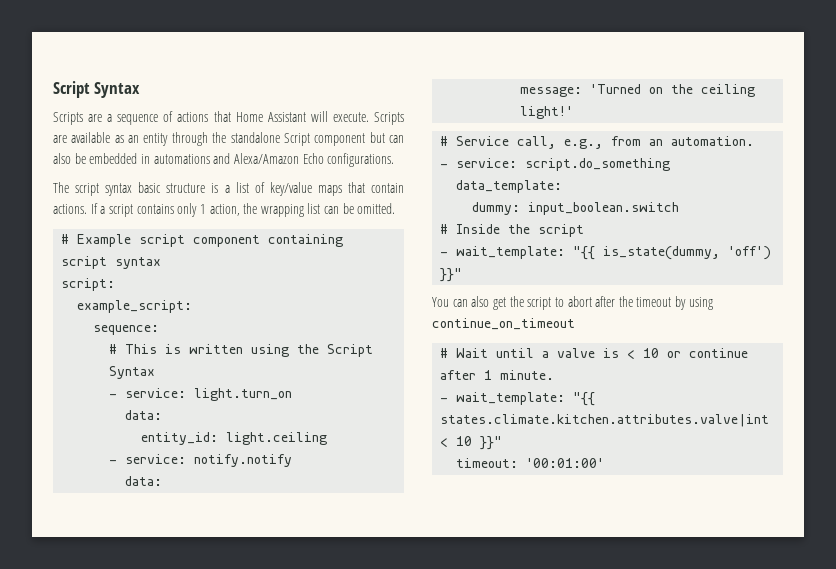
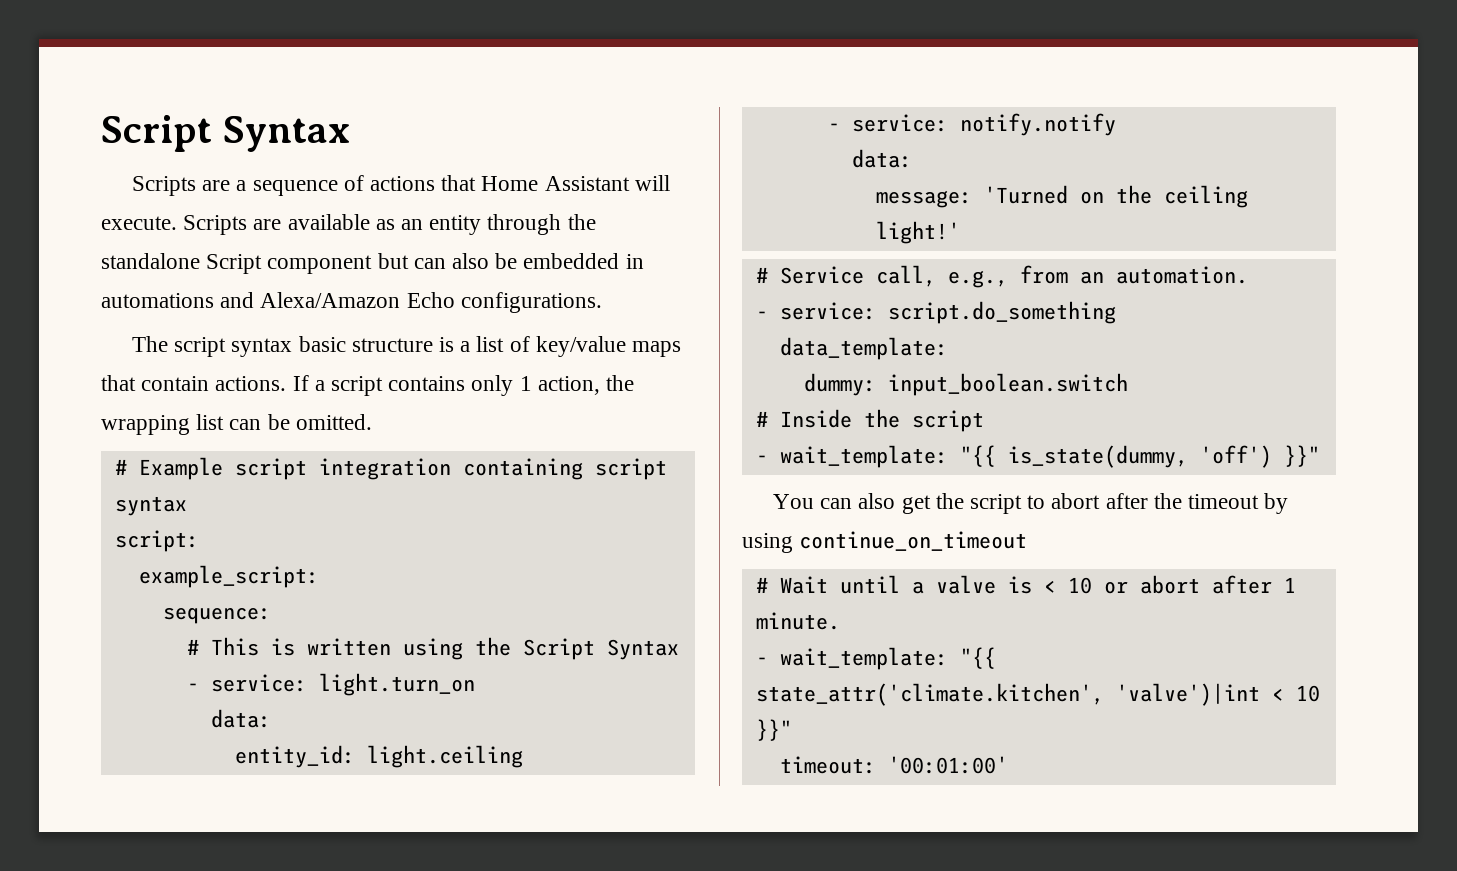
- # Example script component containing script syntax
+ # Example script integration containing script syntax
- # Wait until a valve is < 10 or continue after 1 minute.
+ # Wait until a valve is < 10 or abort after 1 minute.
- - wait_template: "{{ states.climate.kitchen.attributes.valve|int < 10 }}"
+ - wait_template: "{{ state_attr('climate.kitchen', 'valve')|int < 10 }}"

